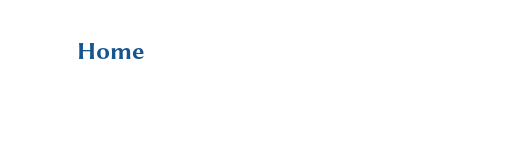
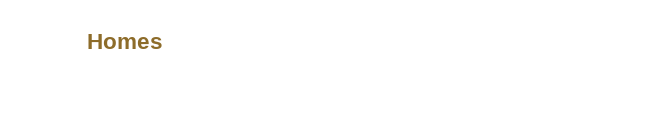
- Home
+ Homes

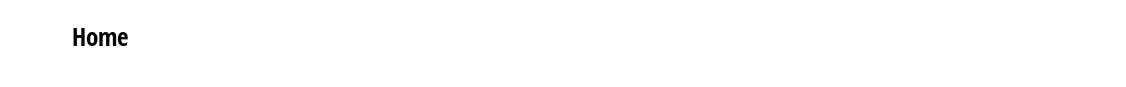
- Homes
+ Home

